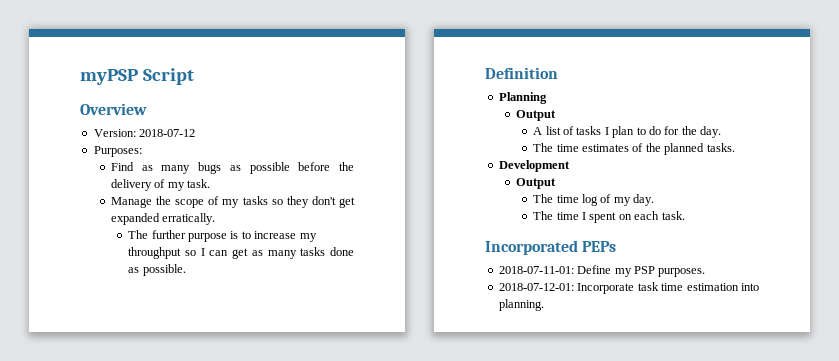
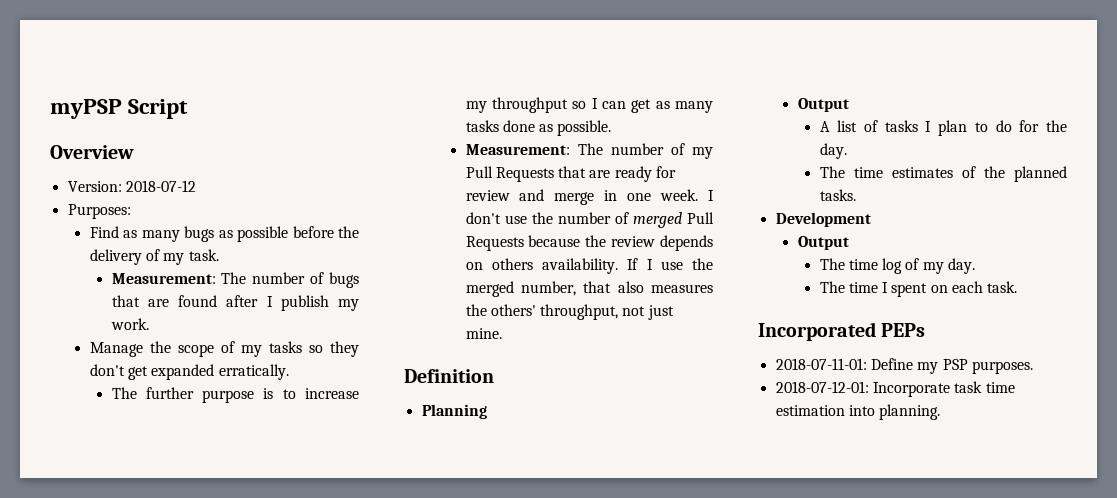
+ Measurement: The number of bugs that are found after I publish my work.
+ Measurement: The number of my Pull Requests that are ready for review and merge in one week. I don't use the number of merged Pull Requests because the review depends on others availability. If I use the merged number, that also measures the others' throughput, not just mine.

